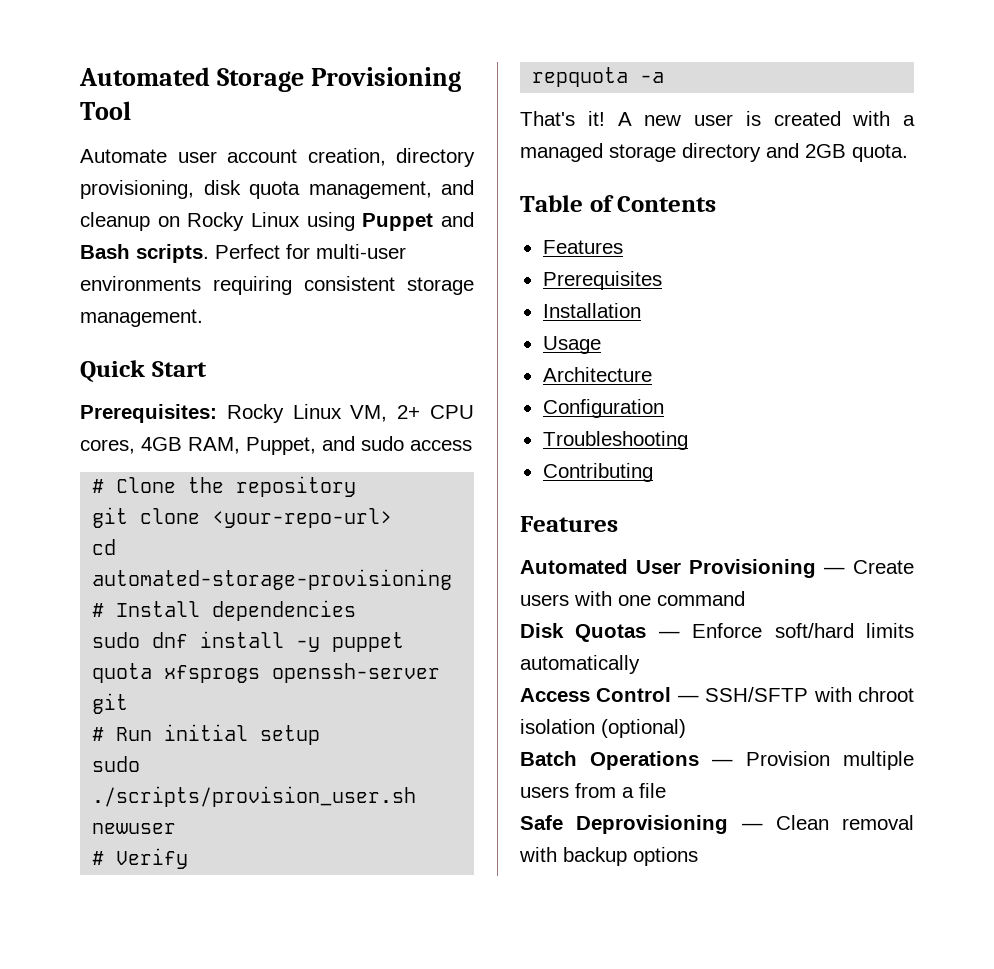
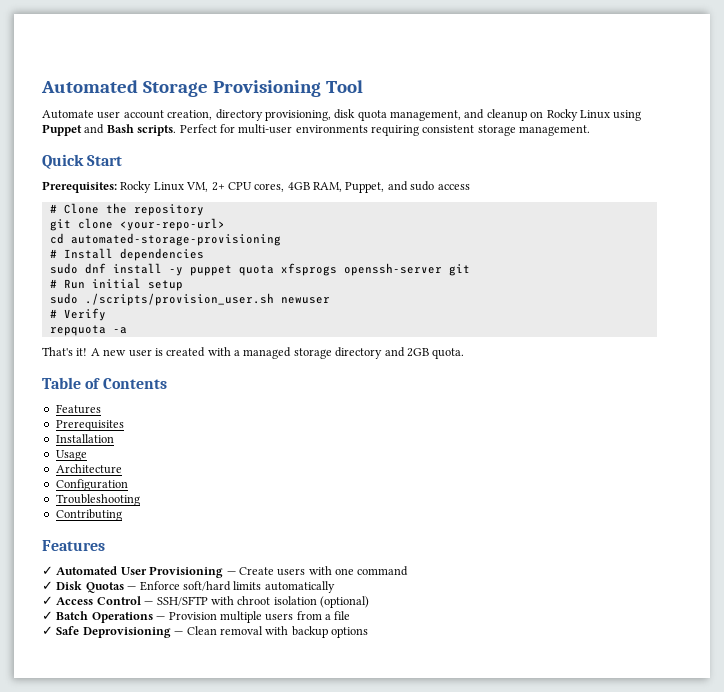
- Automated User Provisioning — Create users with one command
+ ✓ Automated User Provisioning — Create users with one command
- Disk Quotas — Enforce soft/hard limits automatically
+ ✓ Disk Quotas — Enforce soft/hard limits automatically
- Access Control — SSH/SFTP with chroot isolation (optional)
+ ✓ Access Control — SSH/SFTP with chroot isolation (optional)
- Batch Operations — Provision multiple users from a file
+ ✓ Batch Operations — Provision multiple users from a file
- Safe Deprovisioning — Clean removal with backup options
+ ✓ Safe Deprovisioning — Clean removal with backup options

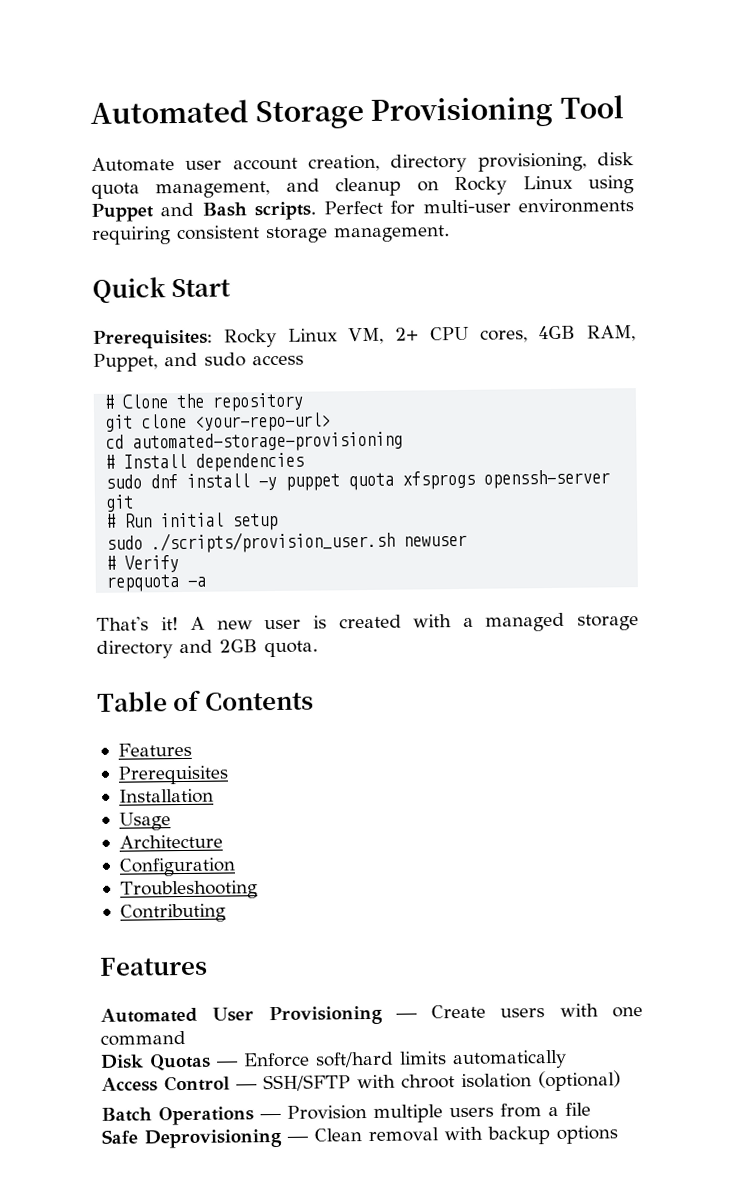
- ✓ Automated User Provisioning — Create users with one command
+ Automated User Provisioning — Create users with one command
- ✓ Disk Quotas — Enforce soft/hard limits automatically
+ Disk Quotas — Enforce soft/hard limits automatically
- ✓ Access Control — SSH/SFTP with chroot isolation (optional)
+ Access Control — SSH/SFTP with chroot isolation (optional)
- ✓ Batch Operations — Provision multiple users from a file
+ Batch Operations — Provision multiple users from a file
- ✓ Safe Deprovisioning — Clean removal with backup options
+ Safe Deprovisioning — Clean removal with backup options

